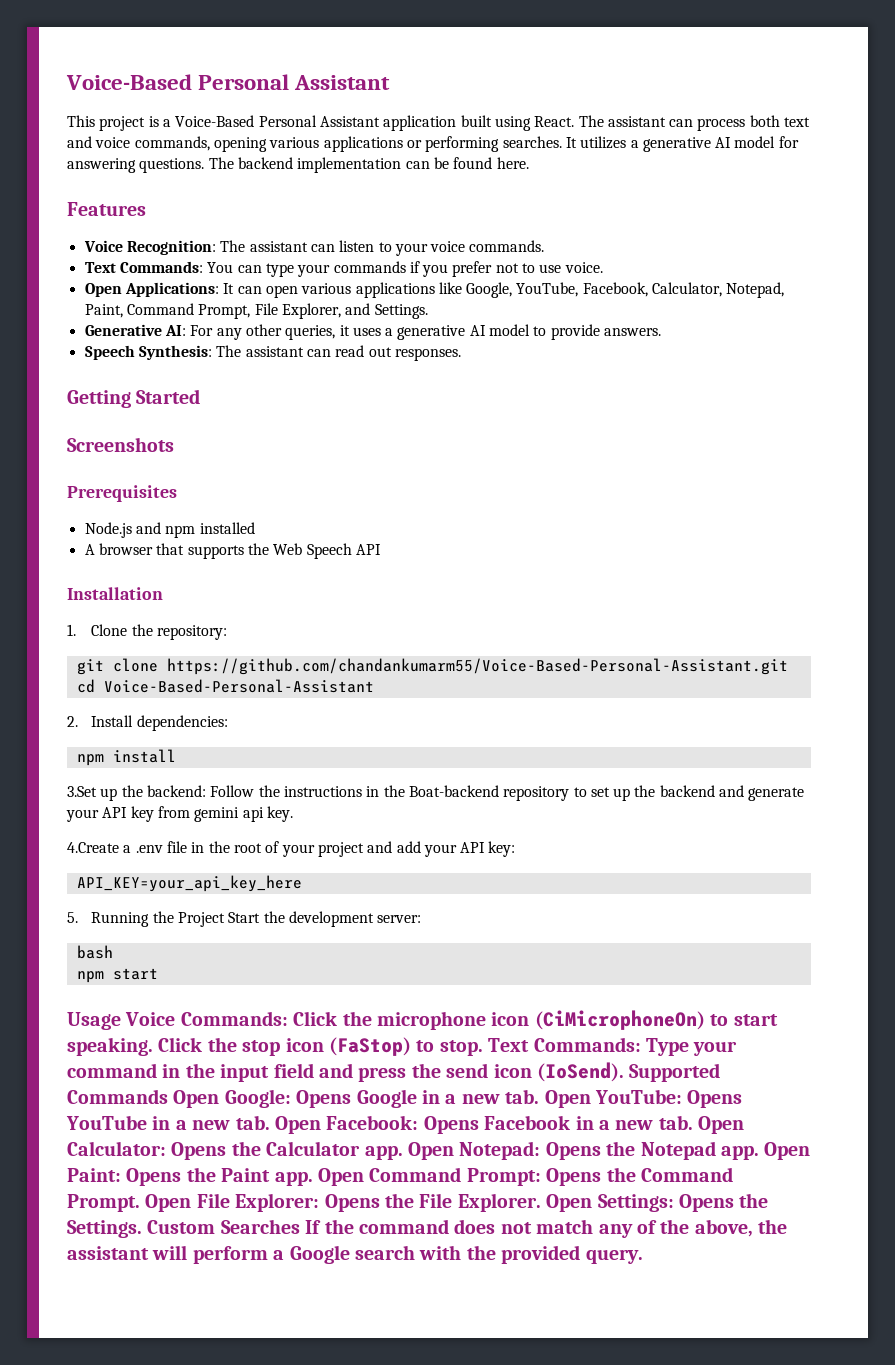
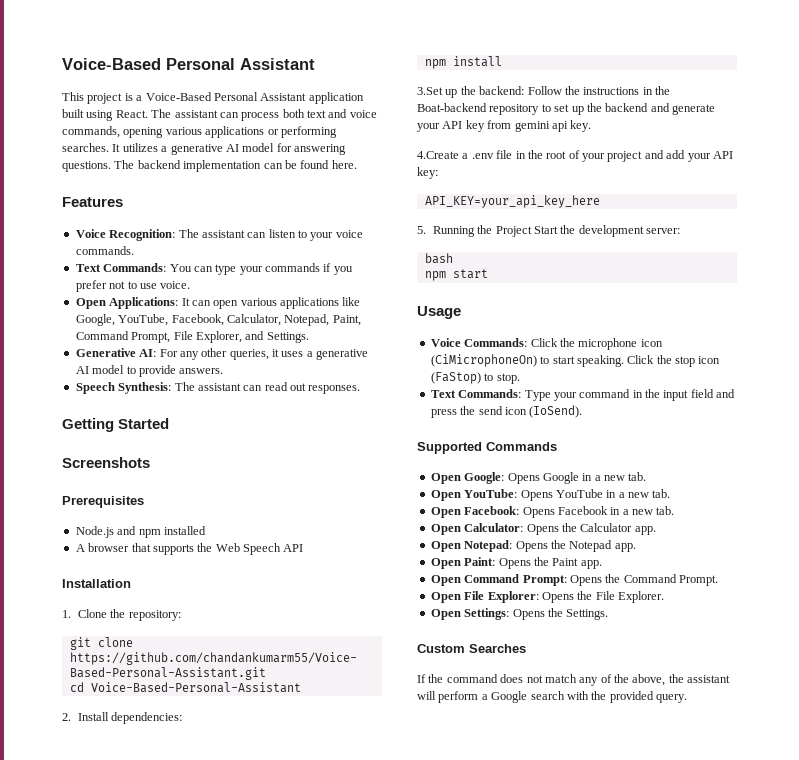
- Usage Voice Commands: Click the microphone icon (CiMicrophoneOn) to start speaking.
+ Usage
+ Voice Commands: Click the microphone icon (CiMicrophoneOn) to start speaking.
- Click the stop icon (FaStop) to stop. Text Commands:
+ Click the stop icon (FaStop) to stop.
+ Text Commands:
- Type your command in the input field and press the send icon (IoSend). Supported Commands Open Google:
+ Type your command in the input field and press the send icon (IoSend).
+ Supported Commands
+ Open Google:
- Opens Google in a new tab. Open YouTube:
+ Opens Google in a new tab.
+ Open YouTube:
- Opens YouTube in a new tab. Open Facebook:
+ Opens YouTube in a new tab.
+ Open Facebook:
- Opens Facebook in a new tab. Open Calculator:
+ Opens Facebook in a new tab.
+ Open Calculator:
- Opens the Calculator app. Open Notepad:
+ Opens the Calculator app.
+ Open Notepad:
- Opens the Notepad app. Open Paint:
+ Opens the Notepad app.
+ Open Paint:
- Opens the Paint app. Open Command Prompt:
+ Opens the Paint app.
+ Open Command Prompt:
- Opens the Command Prompt. Open File Explorer:
+ Opens the Command Prompt.
+ Open File Explorer:
- Opens the File Explorer. Open Settings:
+ Opens the File Explorer.
+ Open Settings:
- Opens the Settings. Custom Searches If the command does not match any of the above, the assistant will perform a Google search with the provided query.
+ Opens the Settings.
+ Custom Searches
+ If the command does not match any of the above, the assistant will perform a Google search with the provided query.

